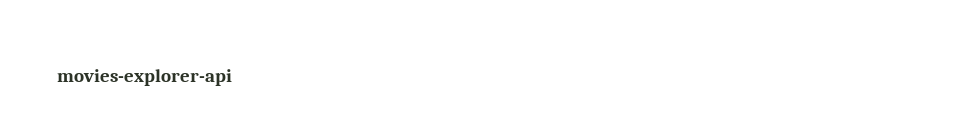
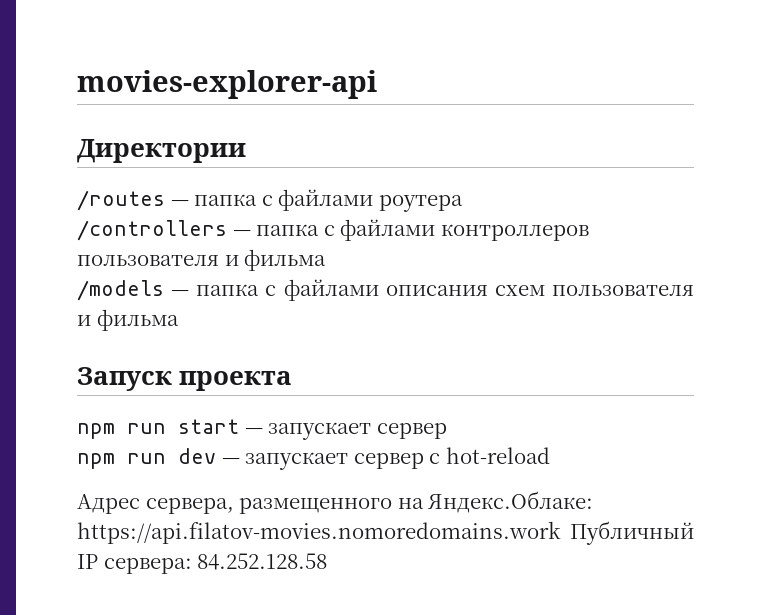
+ Директории
+ /routes — папка с файлами роутера
+ /controllers — папка с файлами контроллеров пользователя и фильма
+ /models — папка с файлами описания схем пользователя и фильма
+ Запуск проекта
+ npm run start — запускает сервер
+ npm run dev — запускает сервер с hot-reload
+ Адрес сервера, размещенного на Яндекс.Облаке: https://api.filatov-movies.nomoredomains.work Публичный IP сервера: 84.252.128.58

